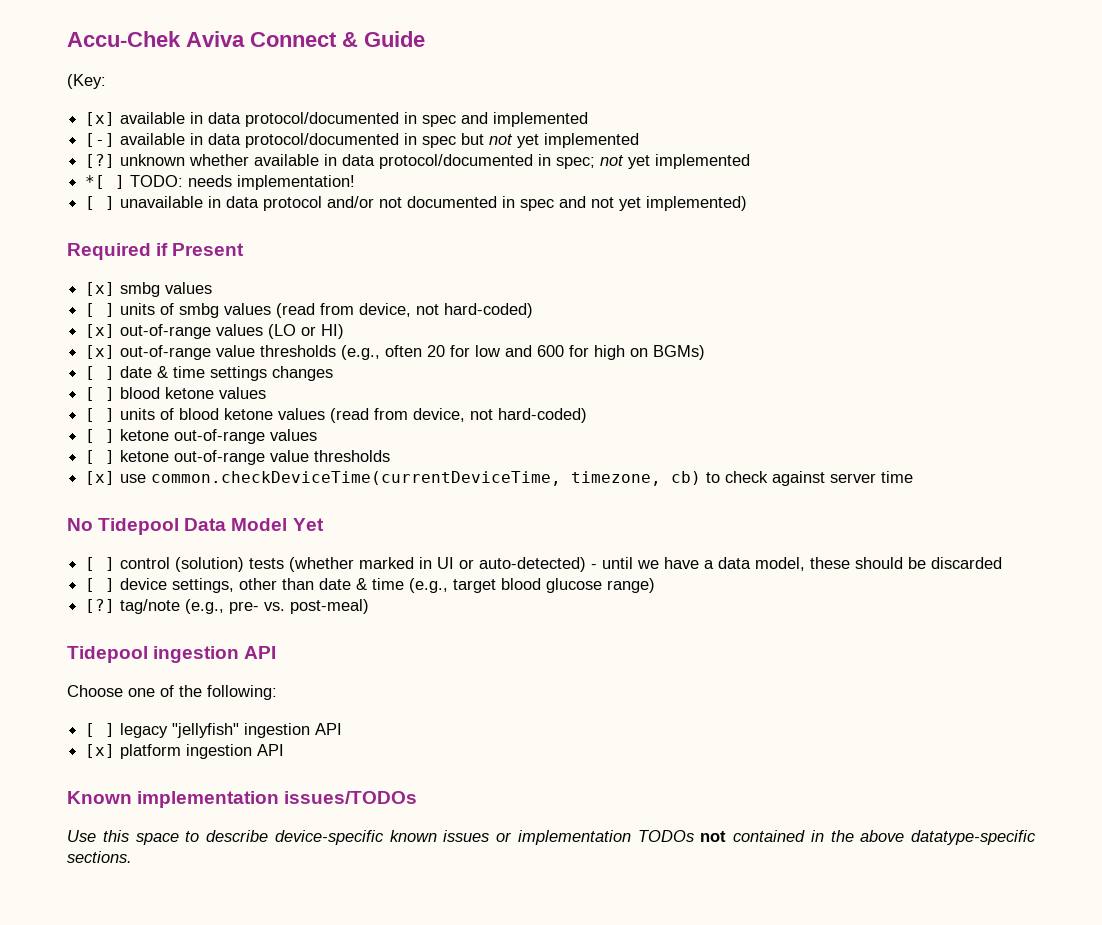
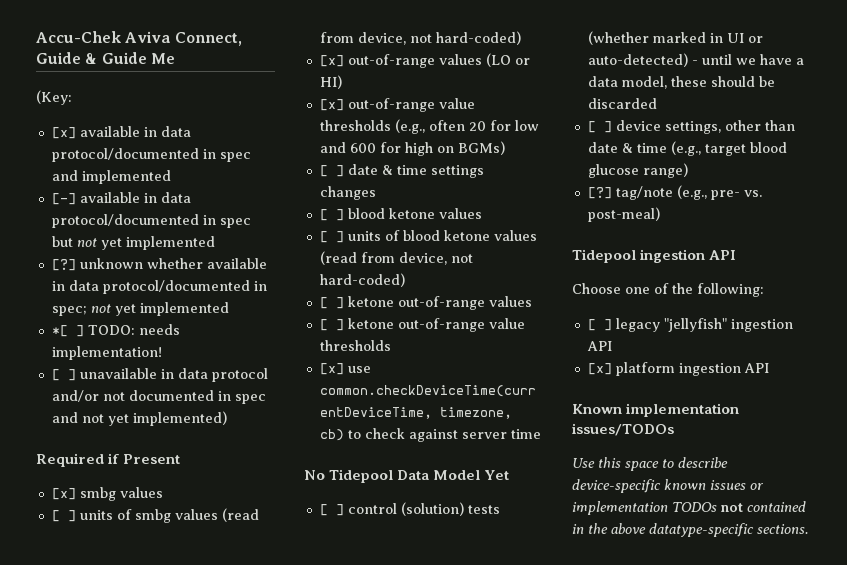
- Accu-Chek Aviva Connect & Guide
+ Accu-Chek Aviva Connect, Guide & Guide Me

